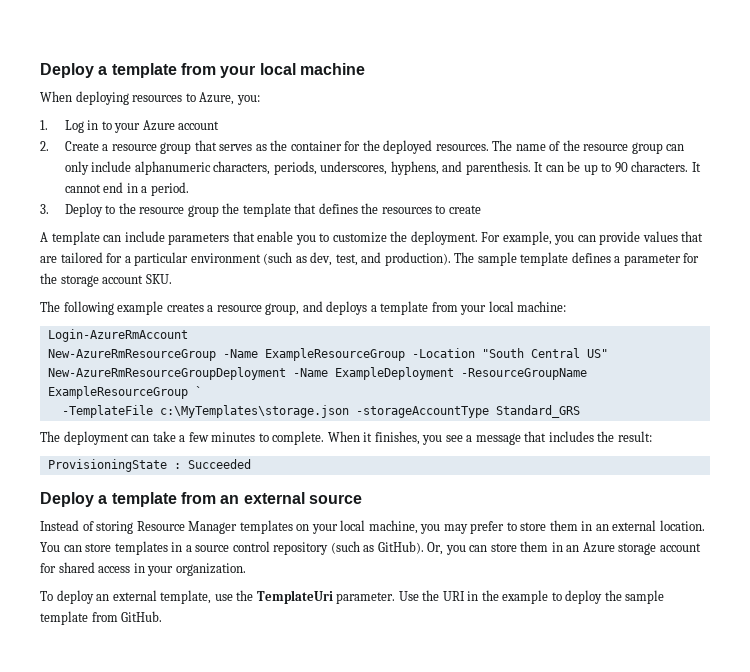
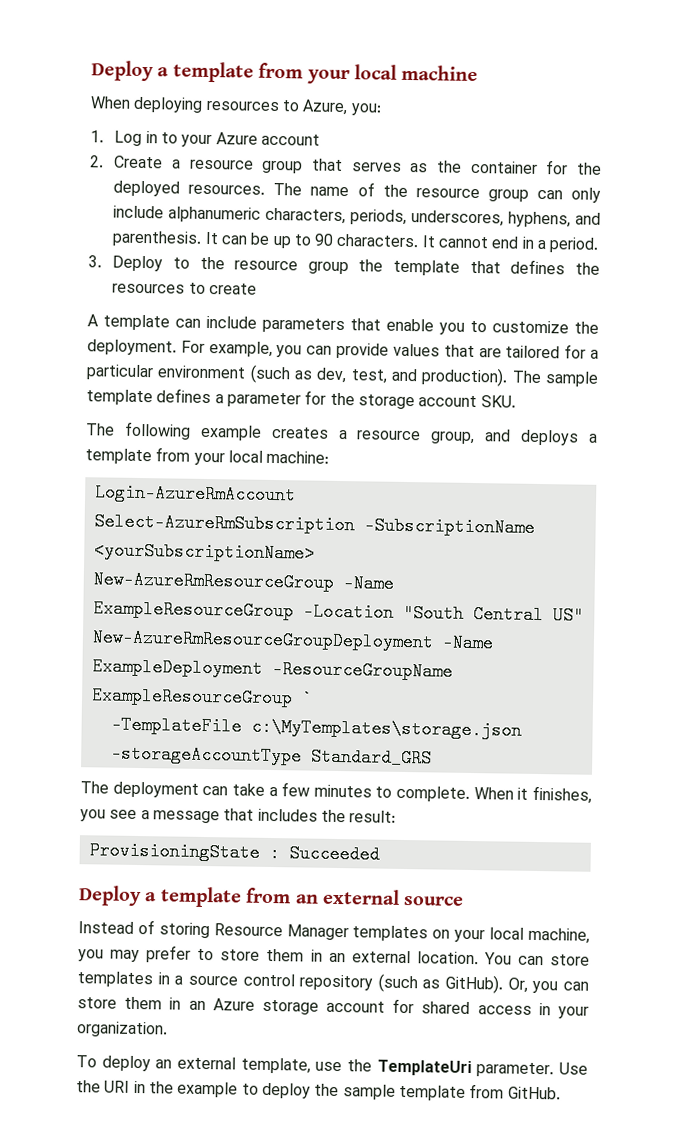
+ Select-AzureRmSubscription -SubscriptionName <yourSubscriptionName>

